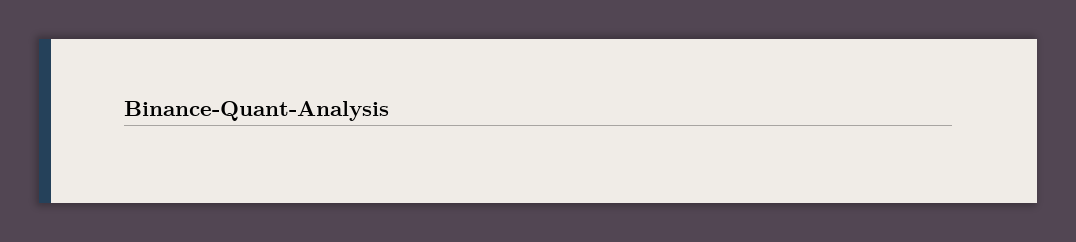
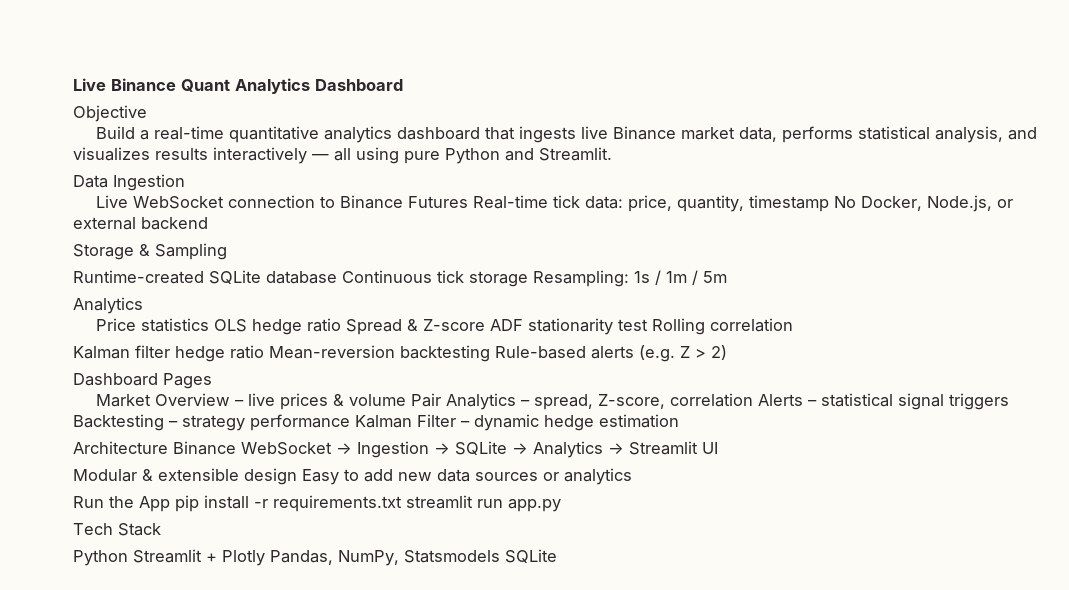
- Binance-Quant-Analysis
+ Live Binance Quant Analytics Dashboard
+ Objective
+ Build a real-time quantitative analytics dashboard that ingests live Binance market data, performs statistical analysis, and visualizes results interactively — all using pure Python and Streamlit.
+ Data Ingestion
+ Live WebSocket connection to Binance Futures Real-time tick data: price, quantity, timestamp No Docker, Node.js, or external backend
+ Storage & Sampling
+ Runtime-created SQLite database Continuous tick storage Resampling: 1s / 1m / 5m
+ Analytics
+ Price statistics OLS hedge ratio Spread & Z-score ADF stationarity test Rolling correlation
+ Kalman filter hedge ratio Mean-reversion backtesting Rule-based alerts (e.g. Z > 2)
+ Dashboard Pages
+ Market Overview – live prices & volume Pair Analytics – spread, Z-score, correlation Alerts – statistical signal triggers Backtesting – strategy performance Kalman Filter – dynamic hedge estimation
+ Architecture Binance WebSocket → Ingestion → SQLite → Analytics → Streamlit UI
+ Modular & extensible design Easy to add new data sources or analytics
+ Run the App pip install -r requirements.txt streamlit run app.py
+ Tech Stack
+ Python Streamlit + Plotly Pandas, NumPy, Statsmodels SQLite

